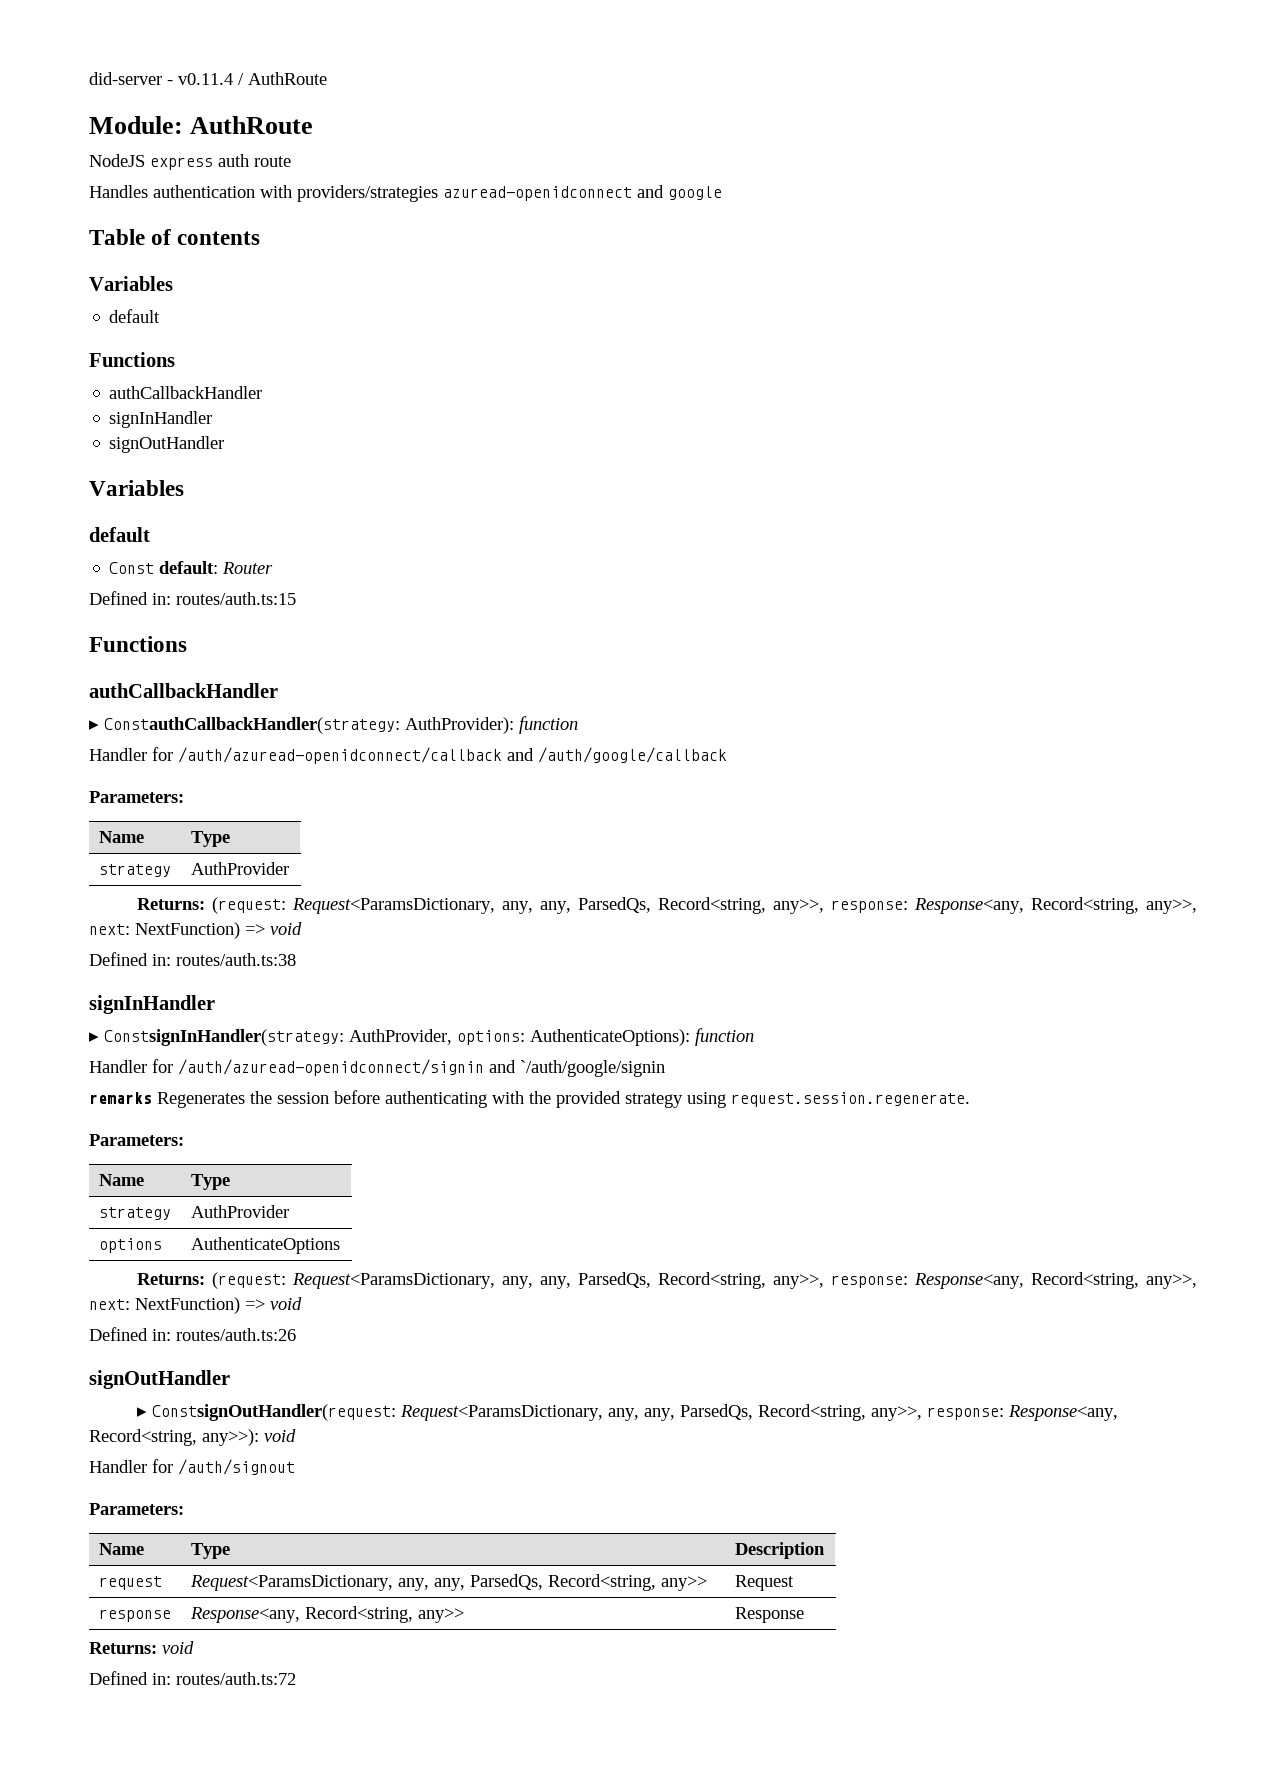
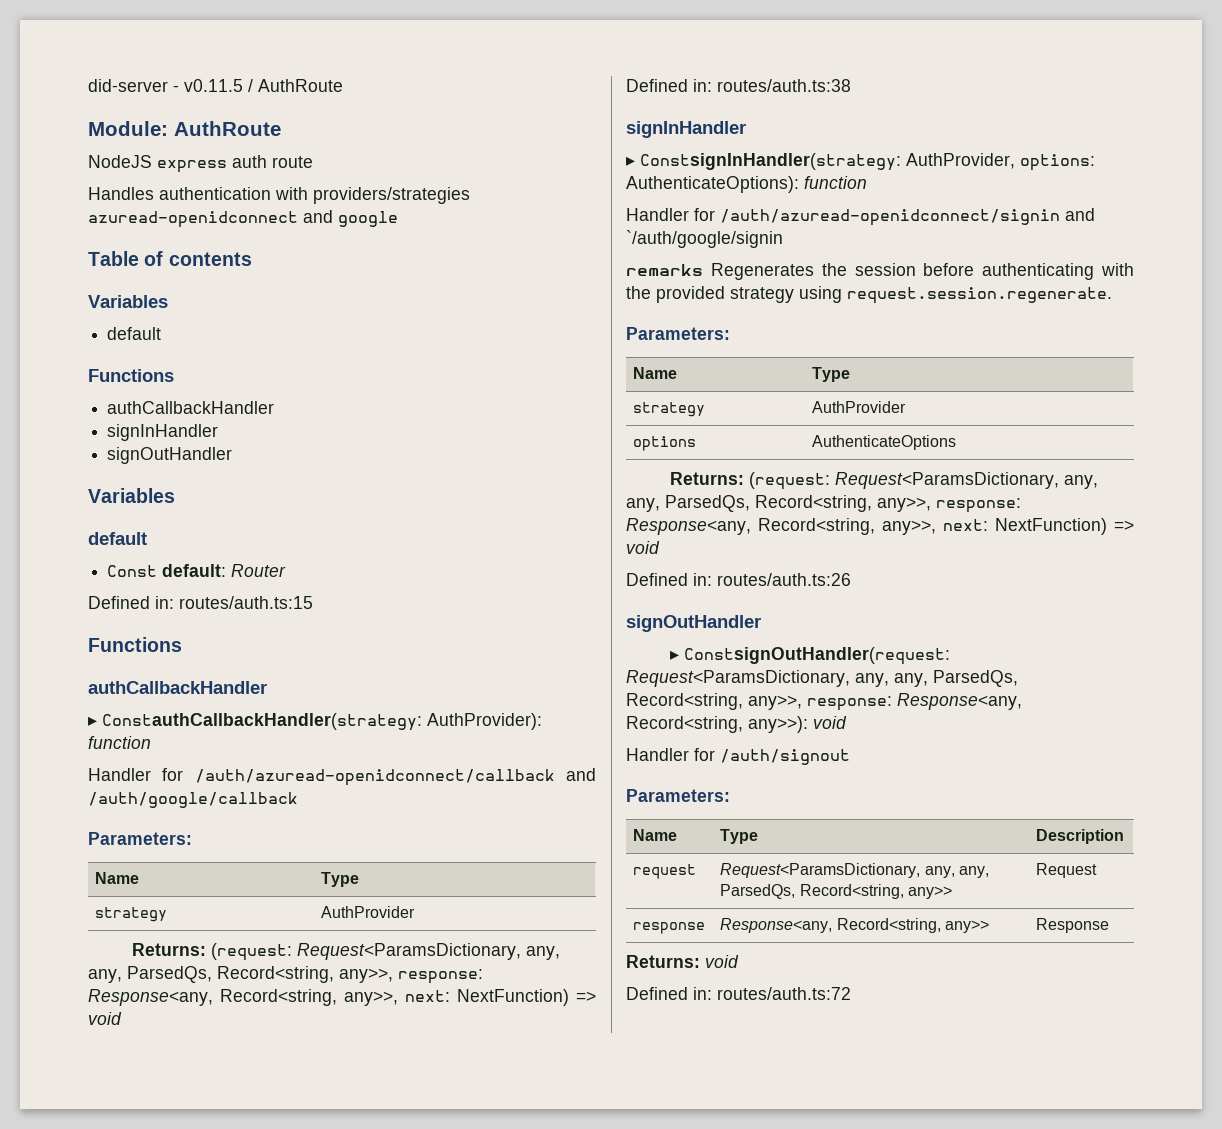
- did-server - v0.11.4 / AuthRoute
+ did-server - v0.11.5 / AuthRoute

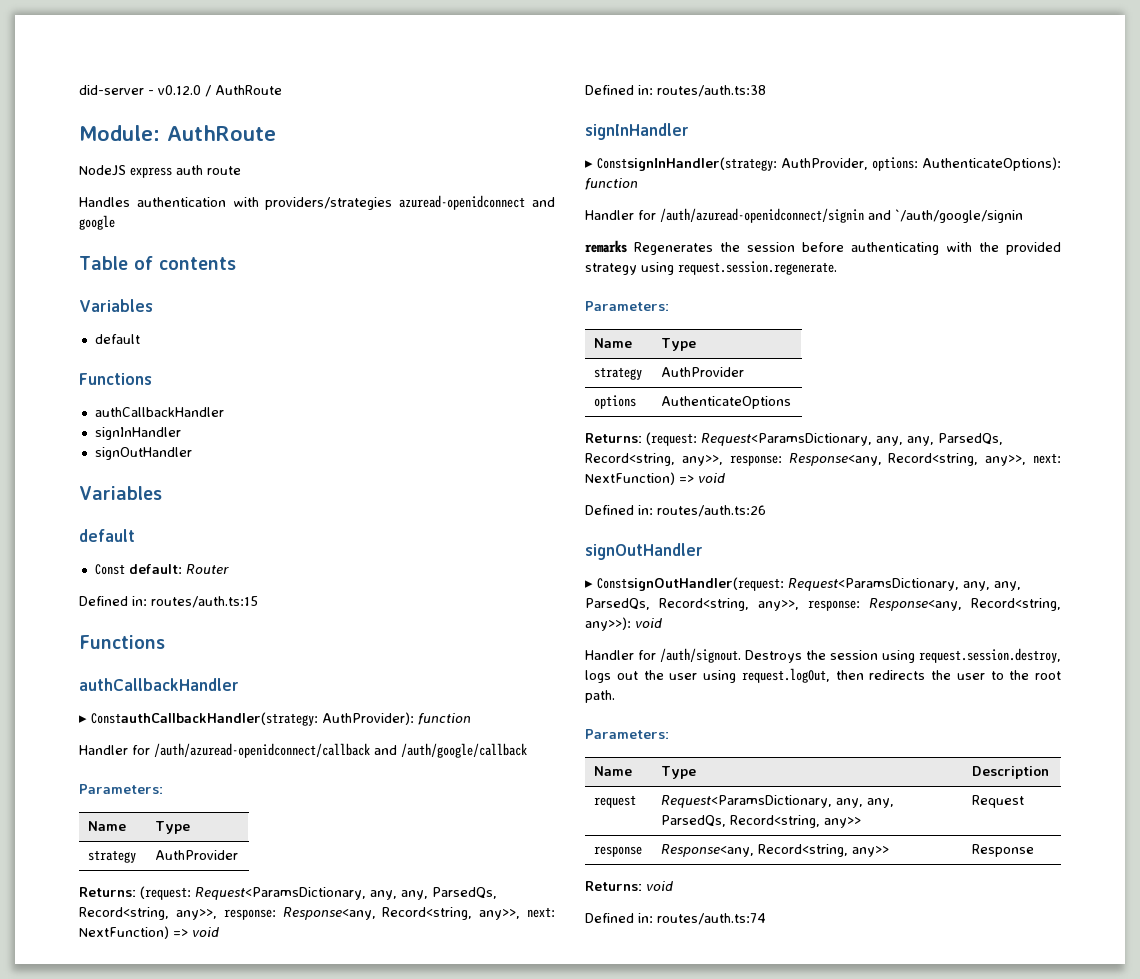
- did-server - v0.11.5 / AuthRoute
+ did-server - v0.12.0 / AuthRoute
- Handler for /auth/signout
+ Handler for /auth/signout. Destroys the session using request.session.destroy, logs out the user using request.logOut, then redirects the user to the root path.
- Defined in: routes/auth.ts:72
+ Defined in: routes/auth.ts:74

